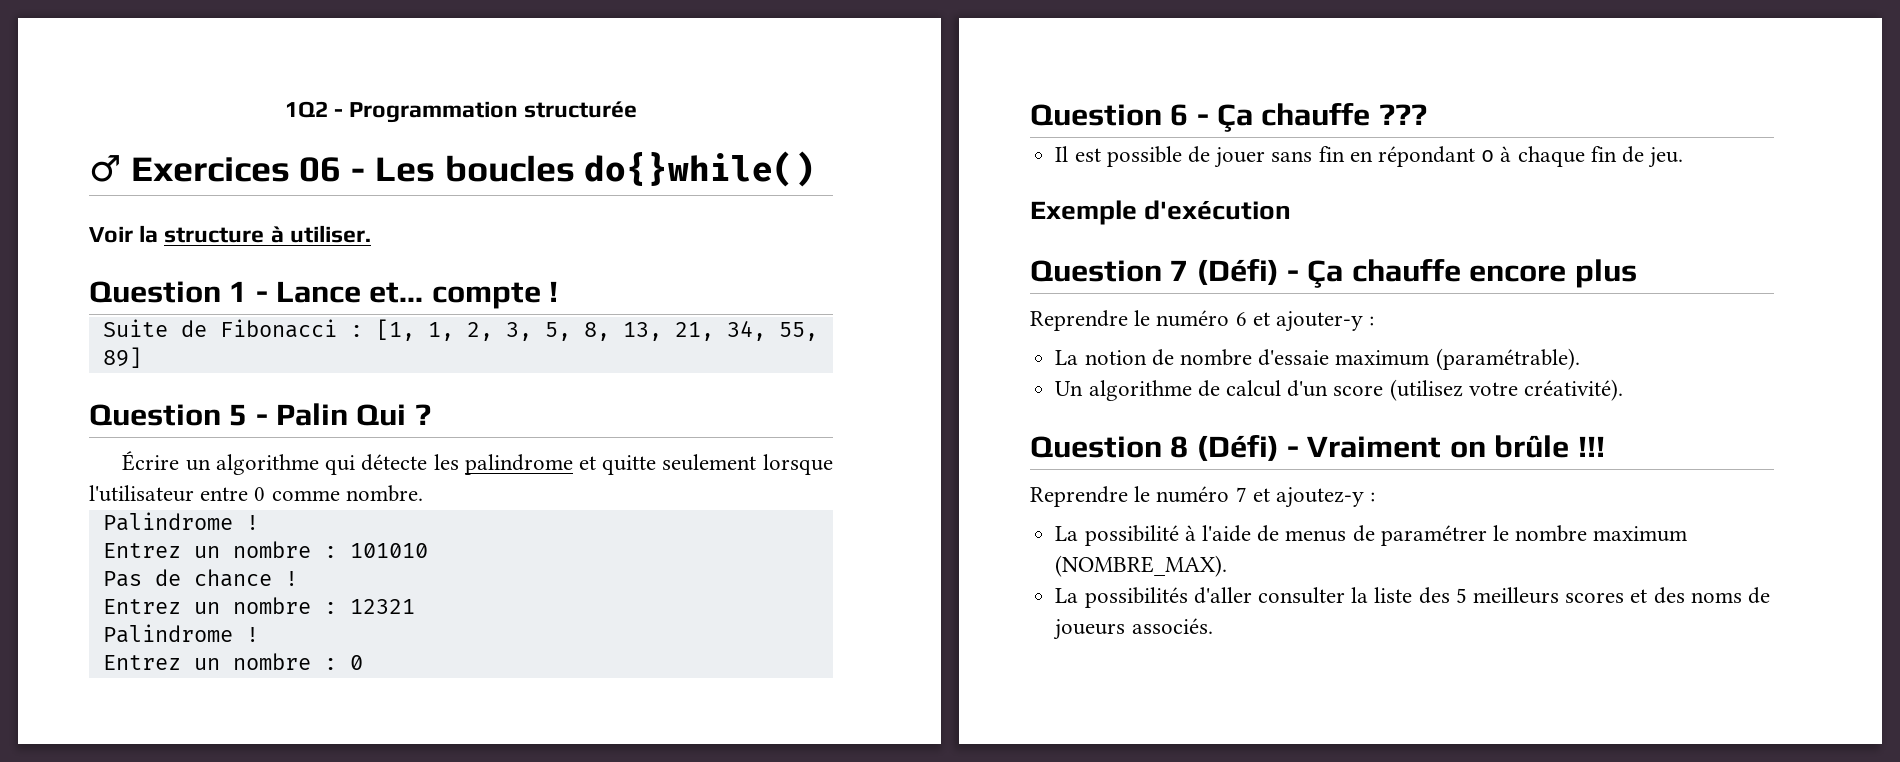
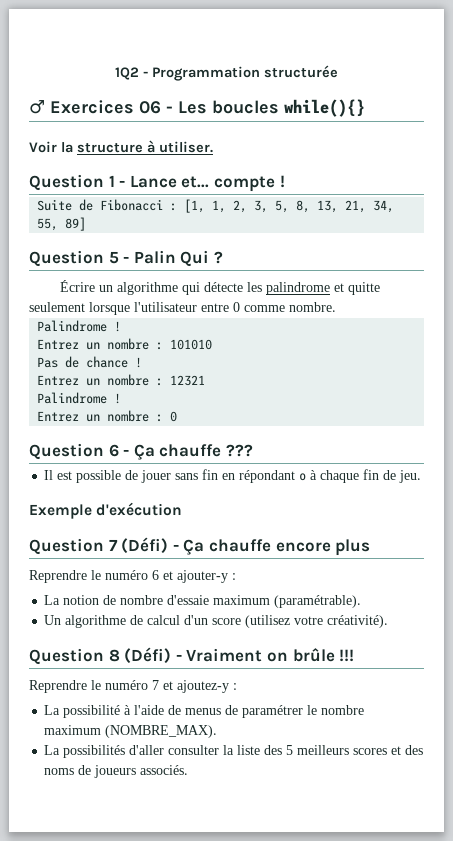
- ♂ Exercices 06 - Les boucles do{}while()
+ ♂ Exercices 06 - Les boucles while(){}

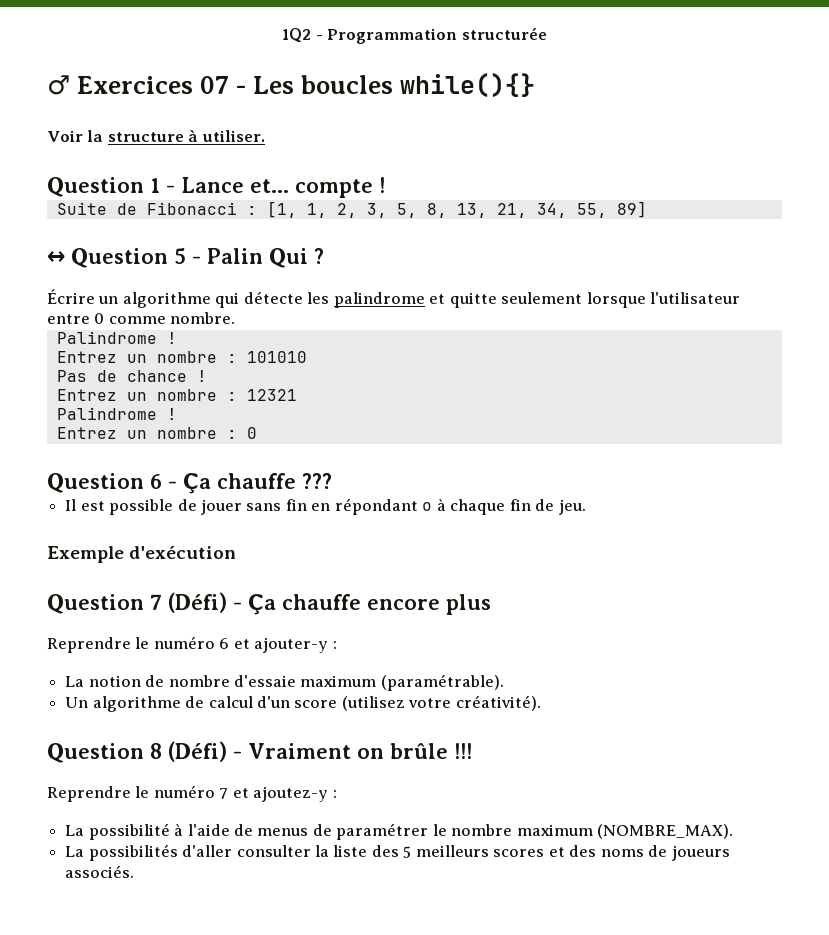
- ♂ Exercices 06 - Les boucles while(){}
+ ♂ Exercices 07 - Les boucles while(){}
- Question 5 - Palin Qui ?
+ ↔ Question 5 - Palin Qui ?

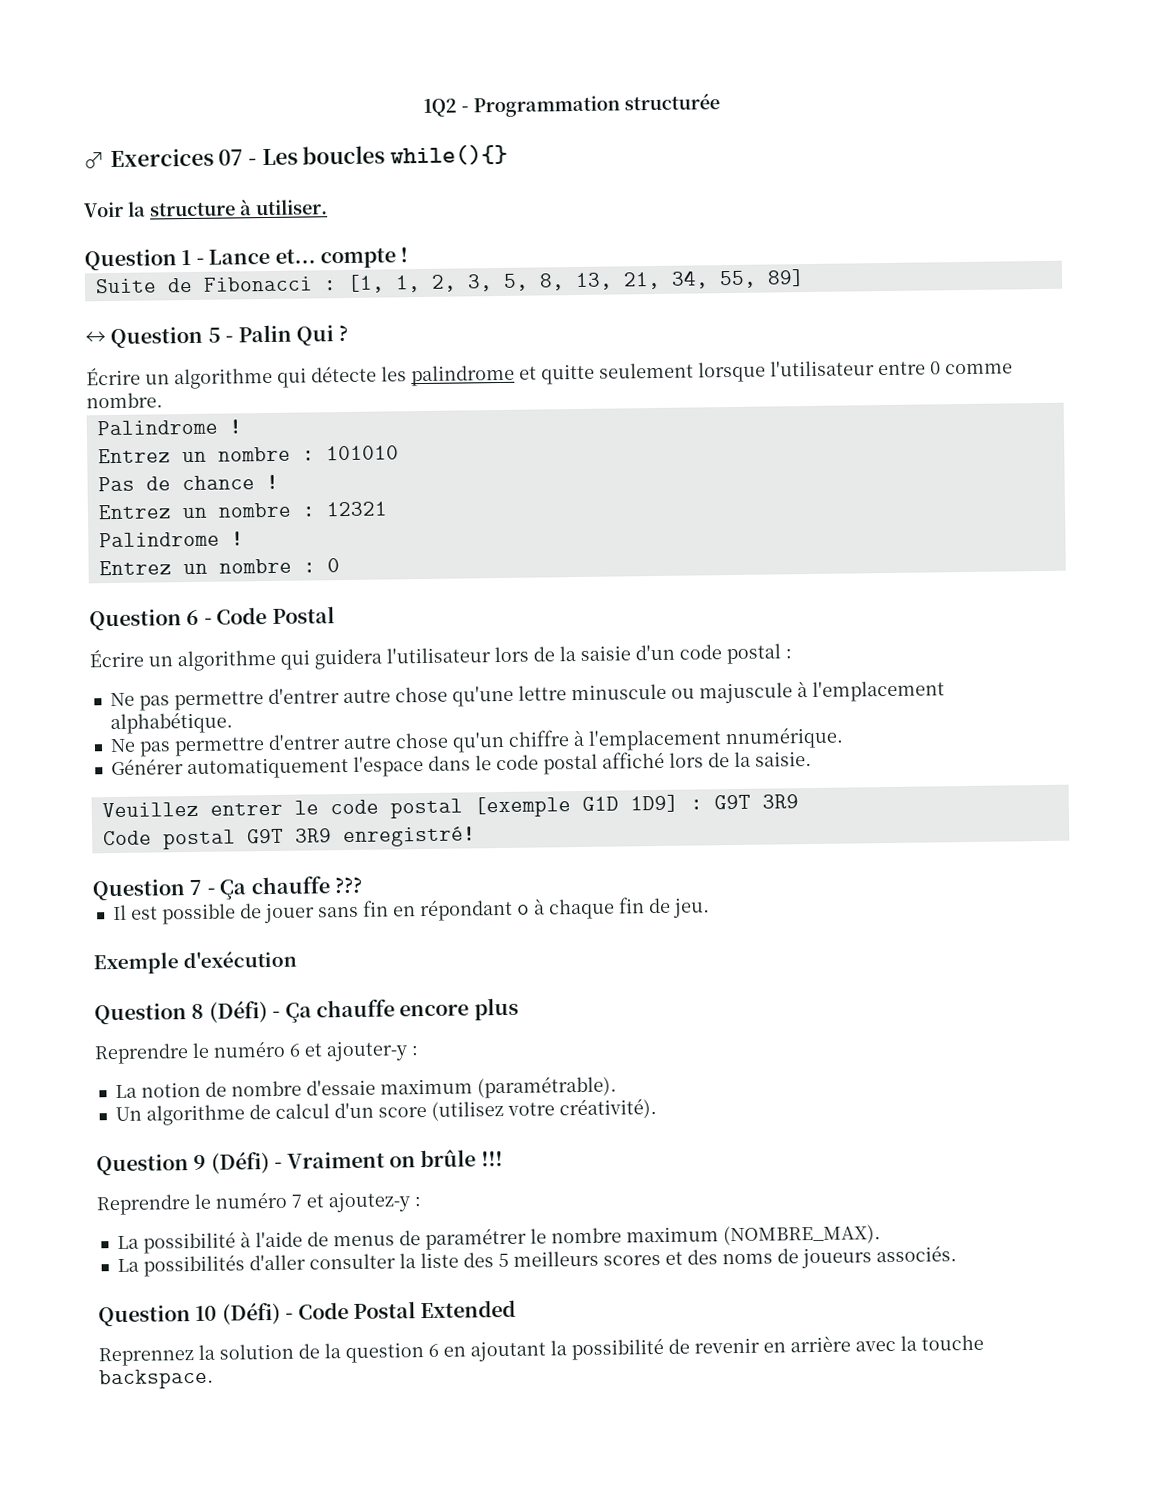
- Question 6 - Ça chauffe ???
+ Question 6 - Code Postal
+ Écrire un algorithme qui guidera l'utilisateur lors de la saisie d'un code postal :
+ Ne pas permettre d'entrer autre chose qu'une lettre minuscule ou majuscule à l'emplacement alphabétique.
+ Ne pas permettre d'entrer autre chose qu'un chiffre à l'emplacement nnumérique.
+ Générer automatiquement l'espace dans le code postal affiché lors de la saisie.
+ Veuillez entrer le code postal [exemple G1D 1D9] : G9T 3R9
+ Code postal G9T 3R9 enregistré!
+ Question 7 - Ça chauffe ???
- Question 7 (Défi) - Ça chauffe encore plus
+ Question 8 (Défi) - Ça chauffe encore plus
- Question 8 (Défi) - Vraiment on brûle !!!
+ Question 9 (Défi) - Vraiment on brûle !!!
+ Question 10 (Défi) - Code Postal Extended
+ Reprennez la solution de la question 6 en ajoutant la possibilité de revenir en arrière avec la touche backspace.

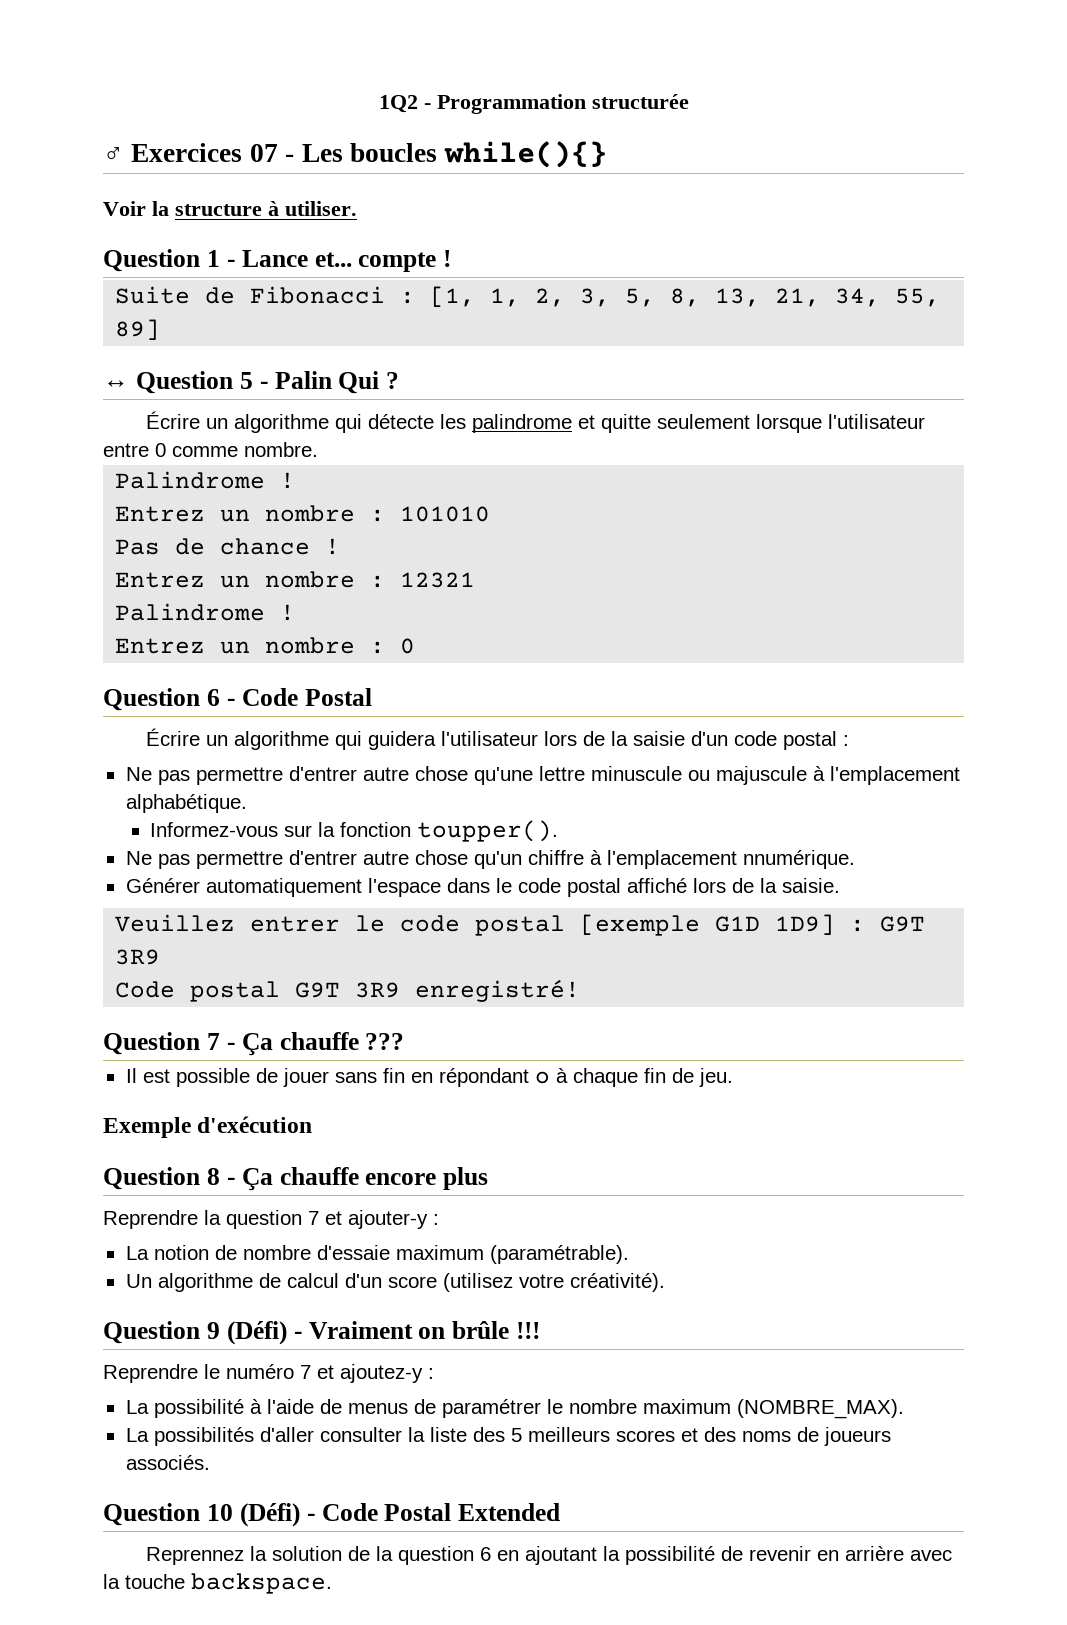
+ Informez-vous sur la fonction toupper().
- Question 8 (Défi) - Ça chauffe encore plus
+ Question 8 - Ça chauffe encore plus
- Reprendre le numéro 6 et ajouter-y :
+ Reprendre la question 7 et ajouter-y :

